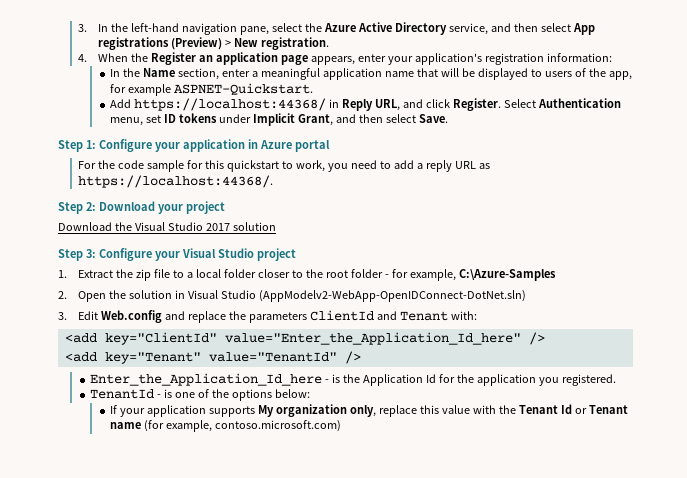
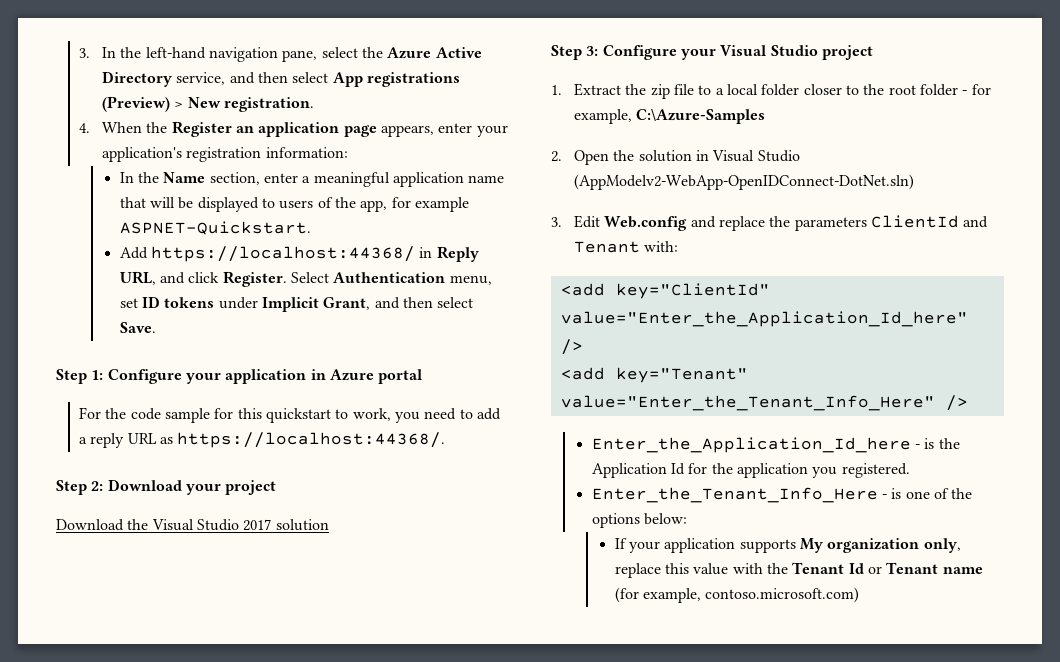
- <add key="Tenant" value="TenantId" />
+ <add key="Tenant" value="Enter_the_Tenant_Info_Here" />
- TenantId - is one of the options below:
+ Enter_the_Tenant_Info_Here - is one of the options below:

